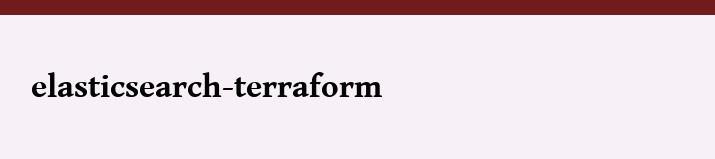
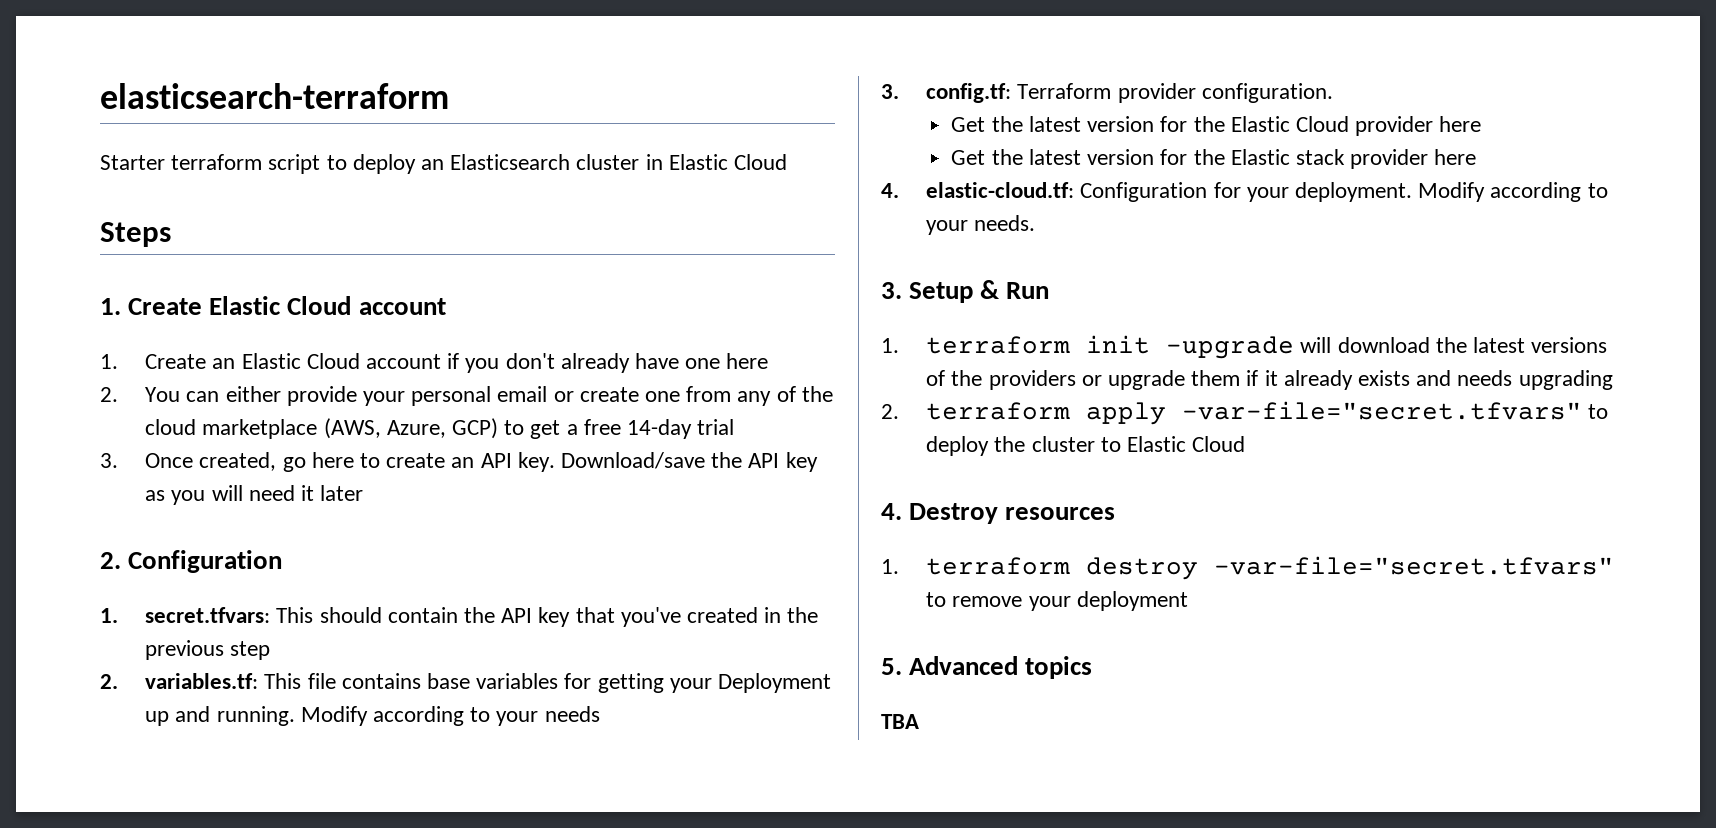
+ Starter terraform script to deploy an Elasticsearch cluster in Elastic Cloud
+ Steps
+ 1. Create Elastic Cloud account
+ 1. Create an Elastic Cloud account if you don't already have one here
+ 2. You can either provide your personal email or create one from any of the cloud marketplace (AWS, Azure, GCP) to get a free 14-day trial
+ 3. Once created, go here to create an API key. Download/save the API key as you will need it later
+ 2. Configuration
+ 1. secret.tfvars: This should contain the API key that you've created in the previous step
+ 2. variables.tf: This file contains base variables for getting your Deployment up and running. Modify according to your needs
+ 3. config.tf: Terraform provider configuration.
+ Get the latest version for the Elastic Cloud provider here
+ Get the latest version for the Elastic stack provider here
+ 4. elastic-cloud.tf: Configuration for your deployment. Modify according to your needs.
+ 3. Setup & Run
+ 1. terraform init -upgrade will download the latest versions of the providers or upgrade them if it already exists and needs upgrading
+ 2. terraform apply -var-file="secret.tfvars" to deploy the cluster to Elastic Cloud
+ 4. Destroy resources
+ 1. terraform destroy -var-file="secret.tfvars" to remove your deployment
+ 5. Advanced topics
+ TBA

